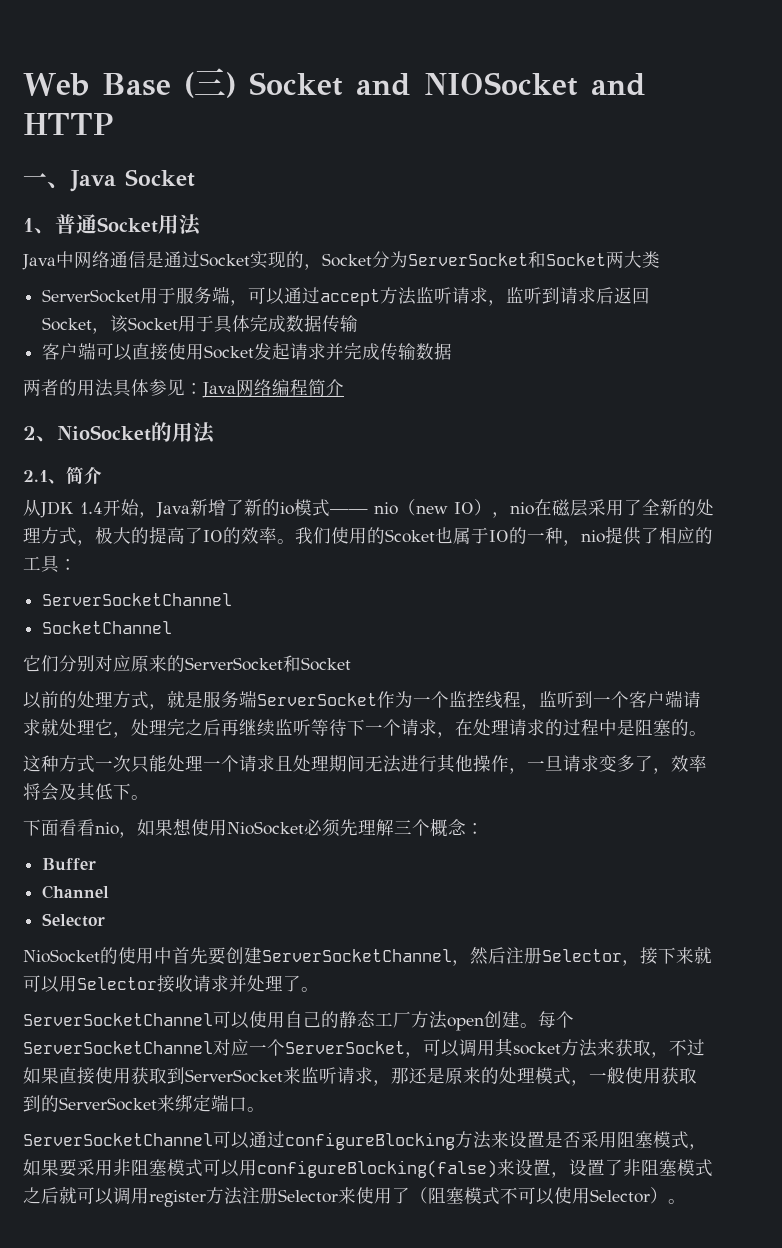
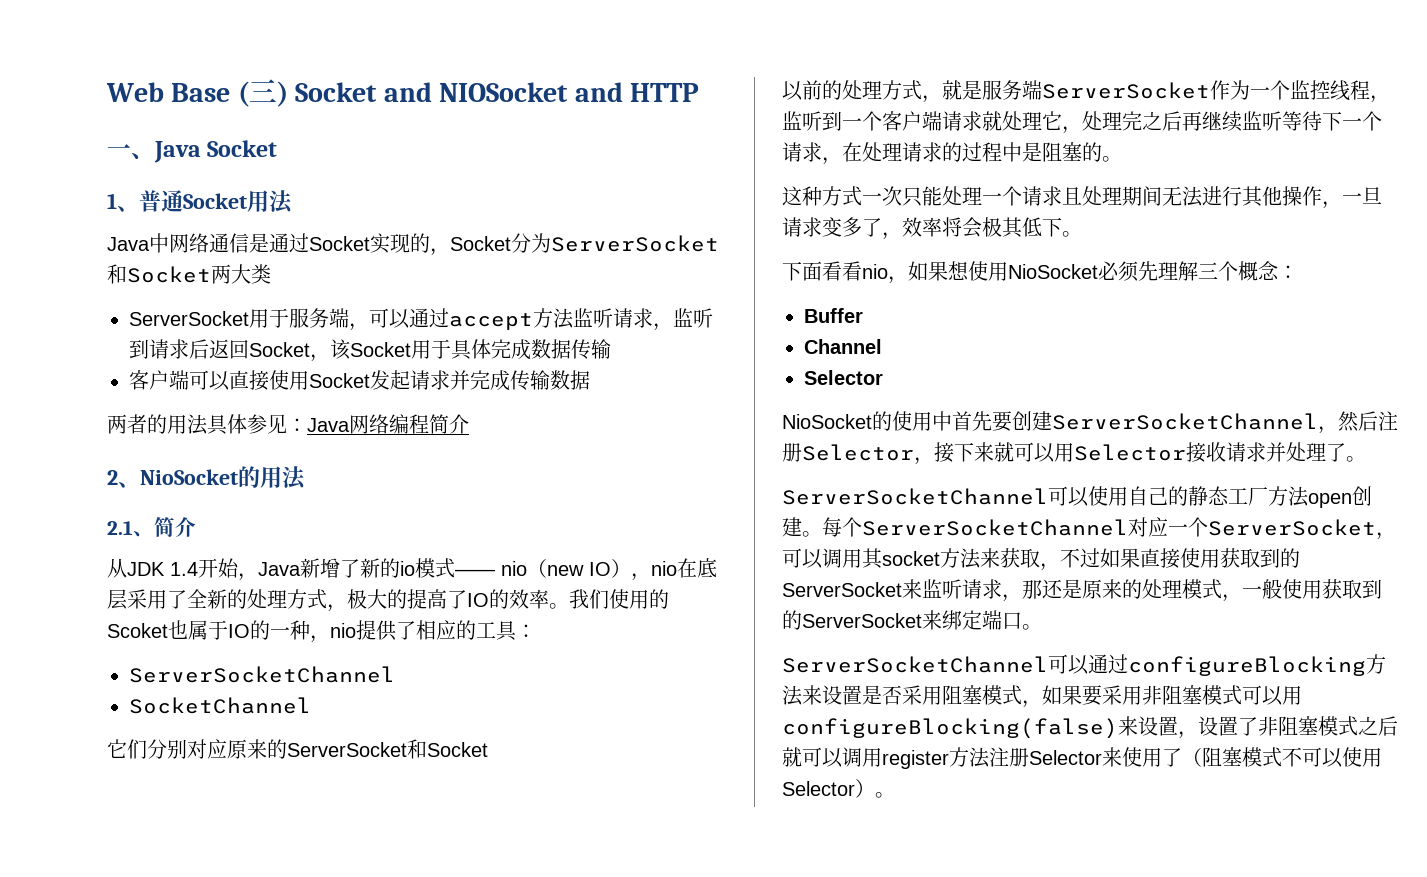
- 从JDK 1.4开始，Java新增了新的io模式—— nio（new IO），nio在磁层采用了全新的处理方式，极大的提高了IO的效率。
+ 从JDK 1.4开始，Java新增了新的io模式—— nio（new IO），nio在底层采用了全新的处理方式，极大的提高了IO的效率。
- 这种方式一次只能处理一个请求且处理期间无法进行其他操作，一旦请求变多了，效率将会及其低下。
+ 这种方式一次只能处理一个请求且处理期间无法进行其他操作，一旦请求变多了，效率将会极其低下。
- 每个ServerSocketChannel对应一个ServerSocket，可以调用其socket方法来获取，不过如果直接使用获取到ServerSocket来监听请求，那还是原来的处理模式，一般使用获取到的ServerSocket来绑定端口。
+ 每个ServerSocketChannel对应一个ServerSocket，可以调用其socket方法来获取，不过如果直接使用获取到的ServerSocket来监听请求，那还是原来的处理模式，一般使用获取到的ServerSocket来绑定端口。

